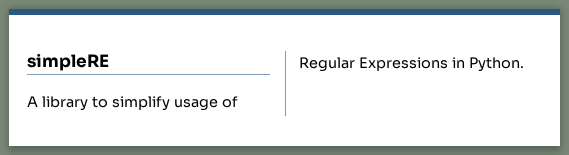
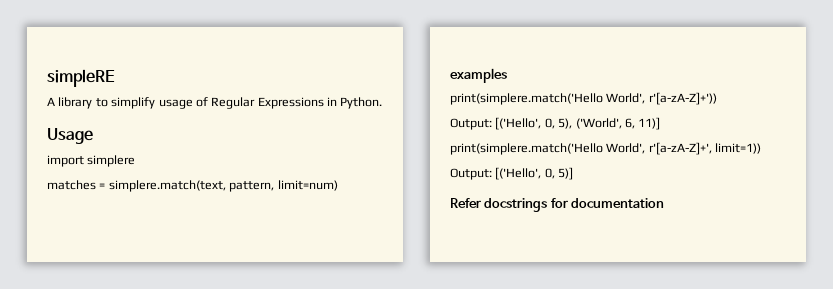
+ Usage
+ import simplere
+ matches = simplere.match(text, pattern, limit=num)
+ examples
+ print(simplere.match('Hello World', r'[a-zA-Z]+'))
+ Output: [('Hello', 0, 5), ('World', 6, 11)]
+ print(simplere.match('Hello World', r'[a-zA-Z]+', limit=1))
+ Output: [('Hello', 0, 5)]
+ Refer docstrings for documentation

